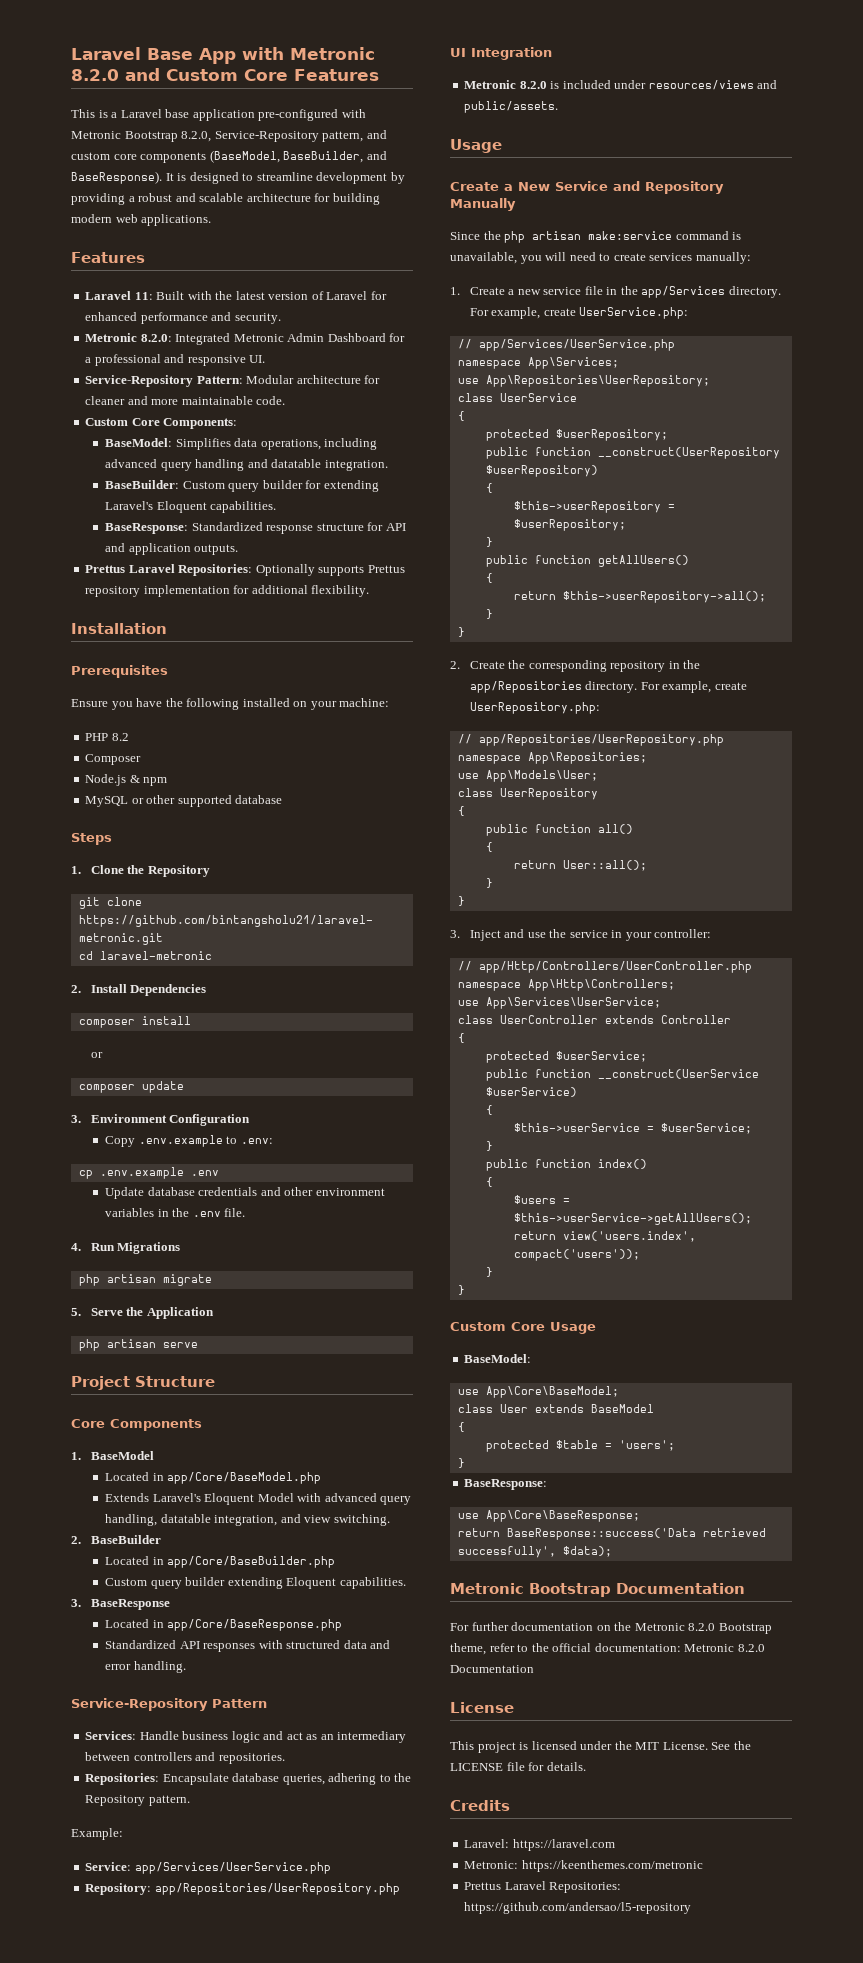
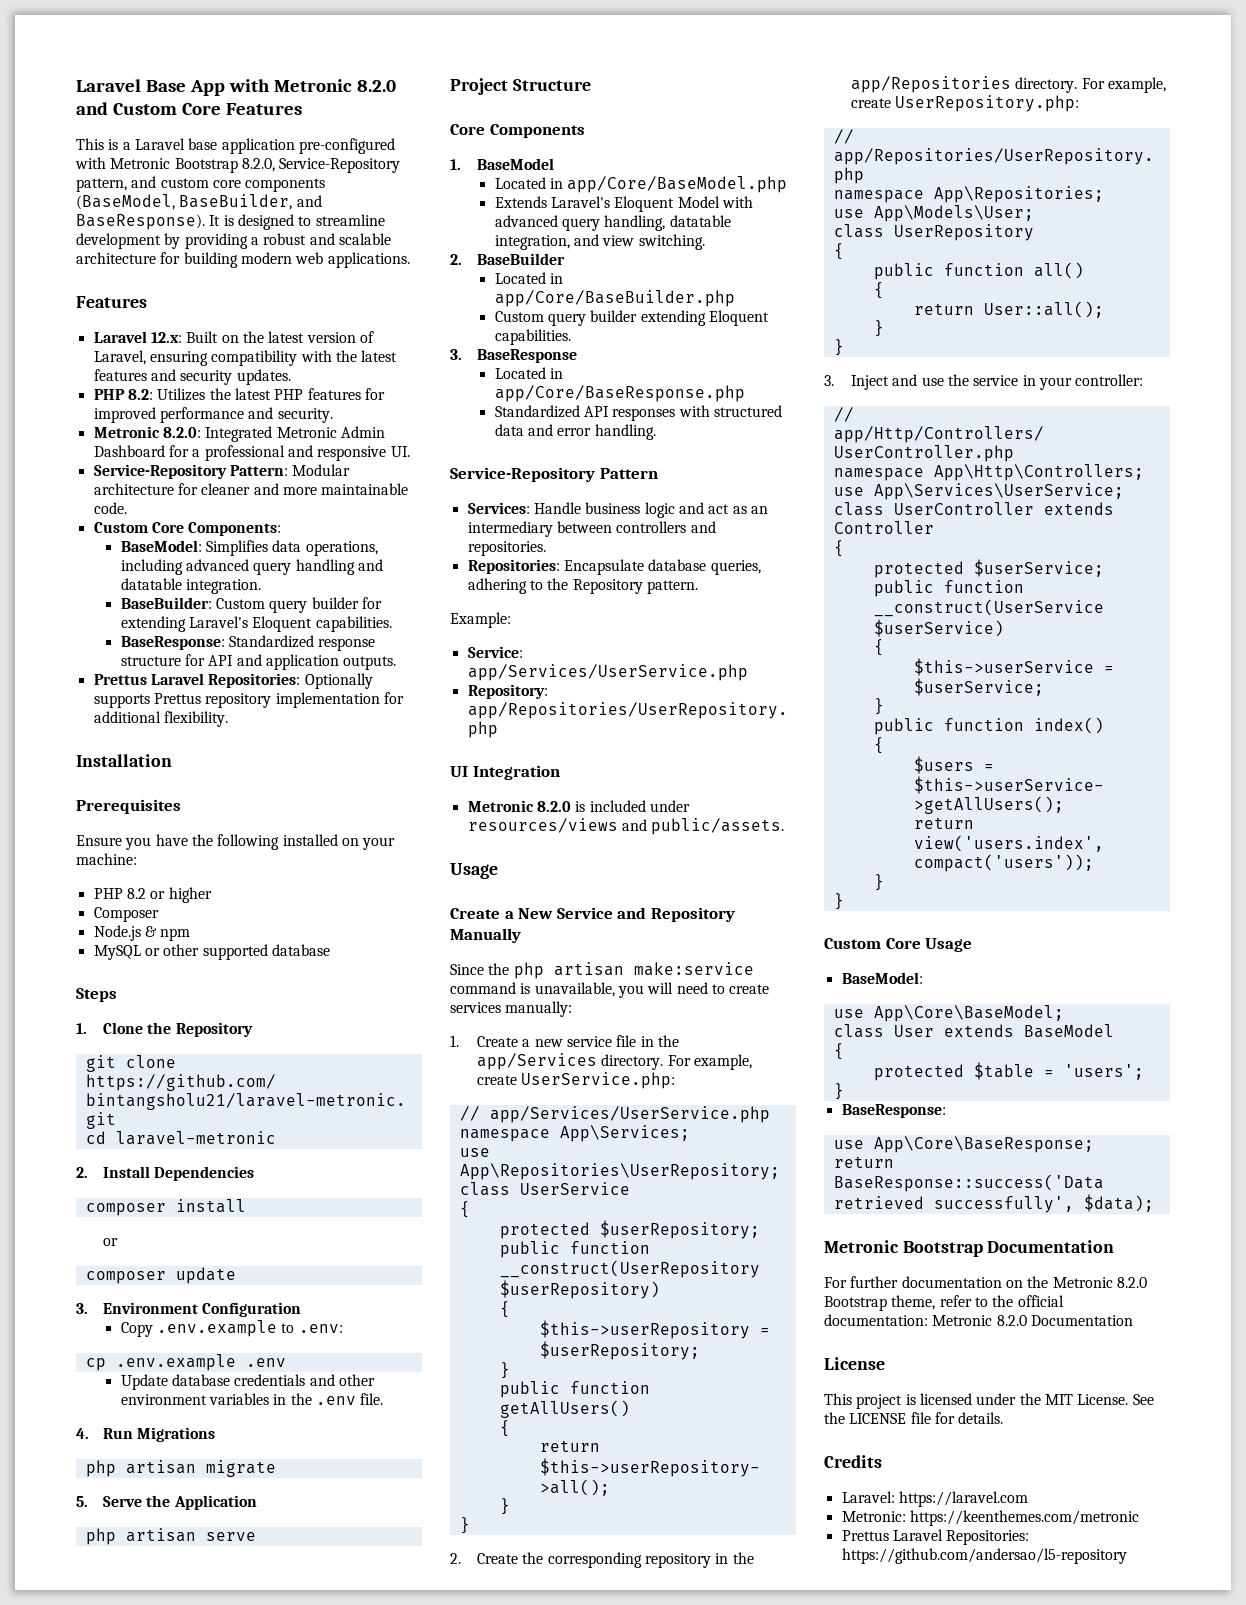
- Laravel 11: Built with the latest version of Laravel for enhanced performance and security.
+ Laravel 12.x: Built on the latest version of Laravel, ensuring compatibility with the latest features and security updates.
+ PHP 8.2: Utilizes the latest PHP features for improved performance and security.
- PHP 8.2
+ PHP 8.2 or higher

